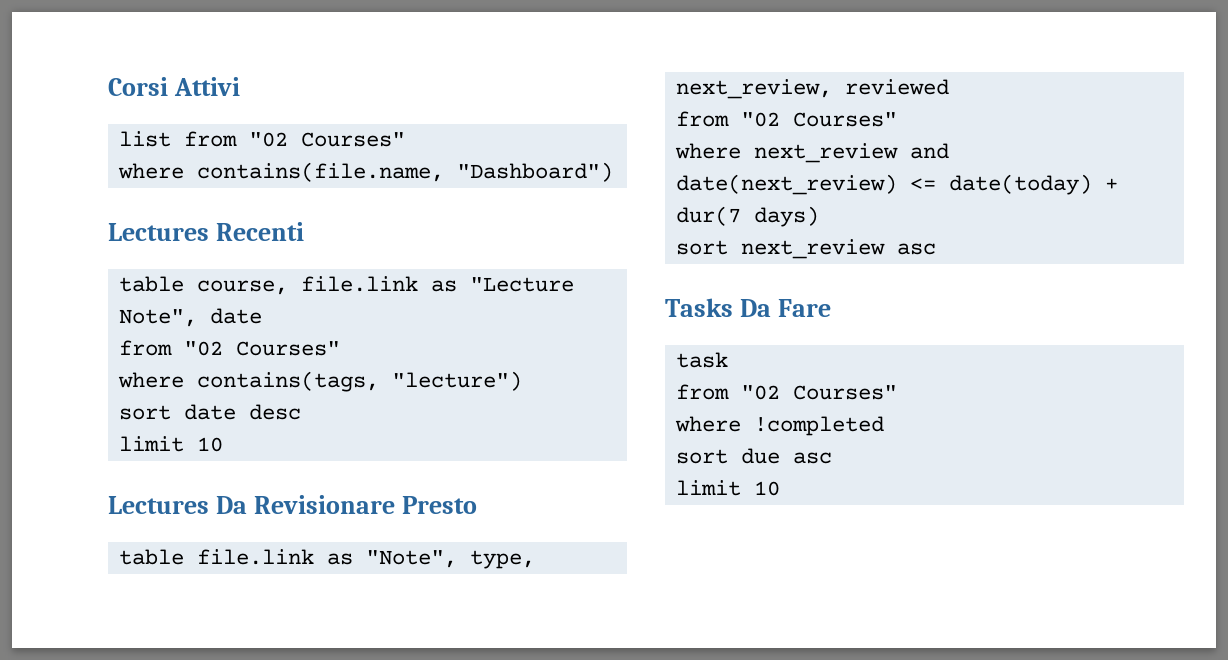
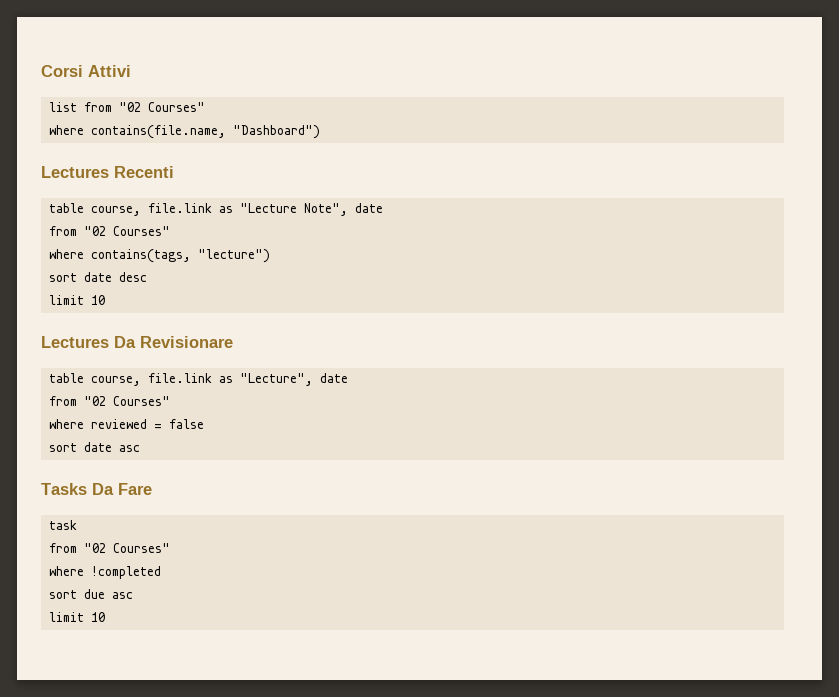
- Lectures Da Revisionare Presto
- table file.link as "Note", type, next_review, reviewed
+ Lectures Da Revisionare
+ table course, file.link as "Lecture", date
  from "02 Courses"
- where next_review and date(next_review) <= date(today) + dur(7 days)
- sort next_review asc
+ where reviewed = false
+ sort date asc

